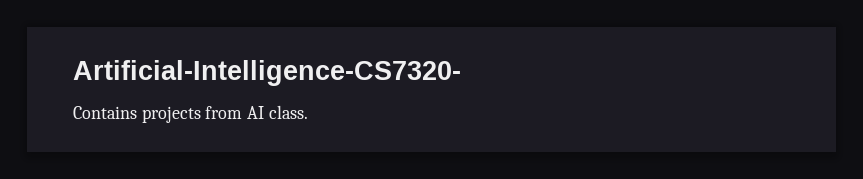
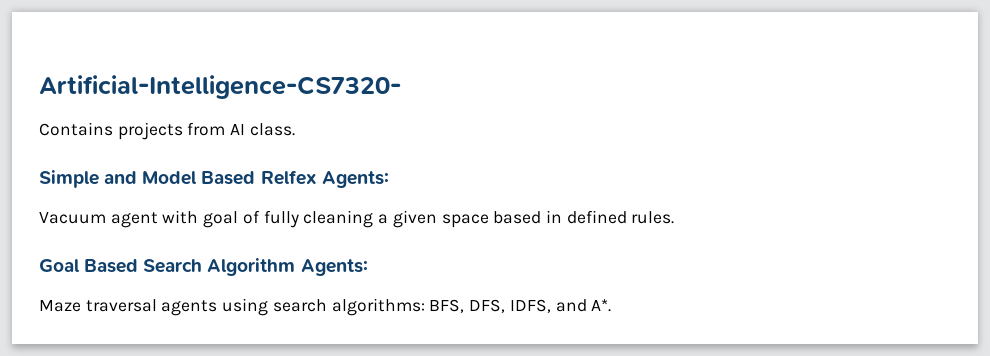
+ Simple and Model Based Relfex Agents:
+ Vacuum agent with goal of fully cleaning a given space based in defined rules.
+ Goal Based Search Algorithm Agents:
+ Maze traversal agents using search algorithms: BFS, DFS, IDFS, and A*.

